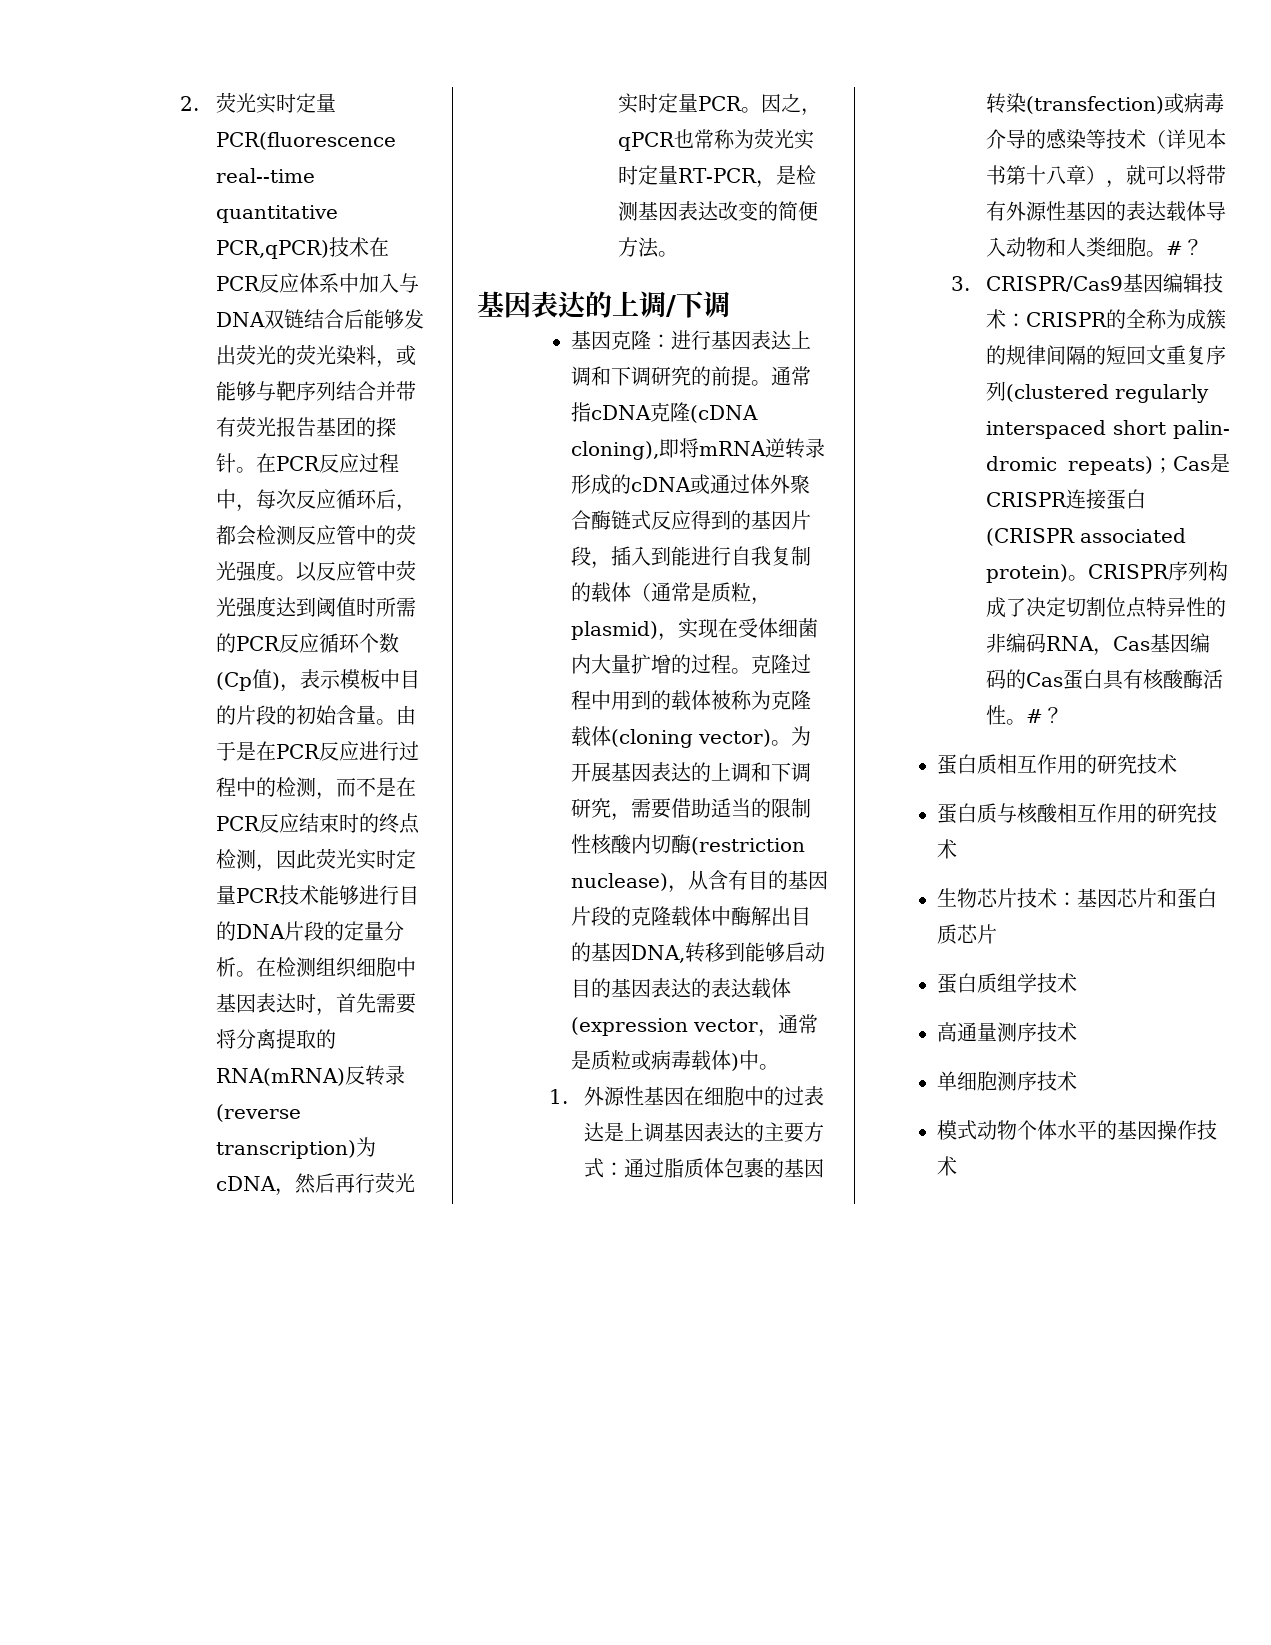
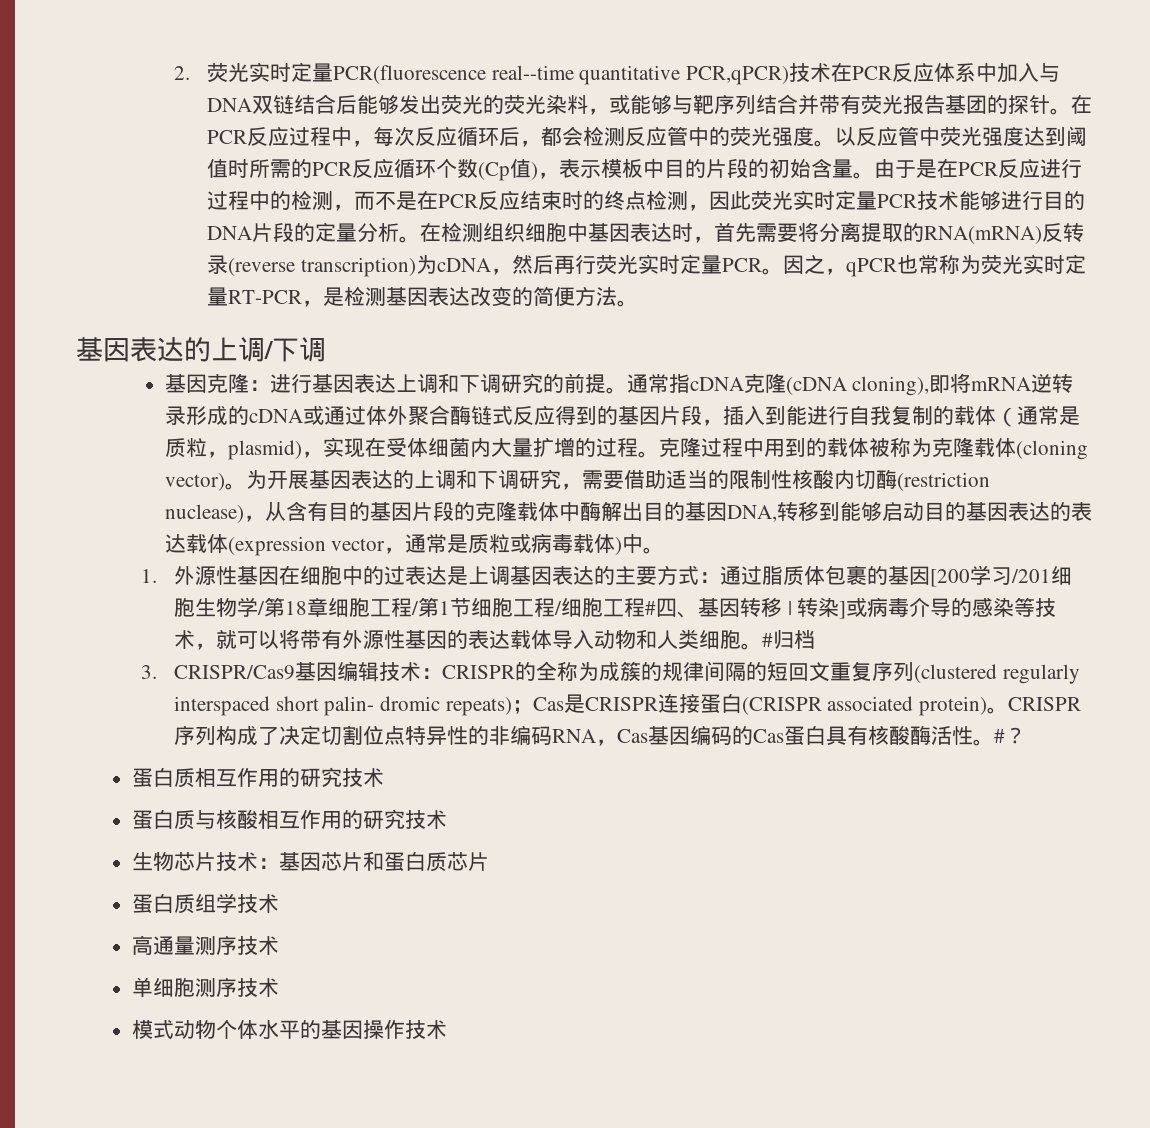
- 1.外源性基因在细胞中的过表达是上调基因表达的主要方式：通过脂质体包裹的基因转染(transfection)或病毒介导的感染等技术（详见本书第十八章），就可以将带有外源性基因的表达载体导入动物和人类细胞。#？
+ 1.外源性基因在细胞中的过表达是上调基因表达的主要方式：通过脂质体包裹的基因[200学习/201细胞生物学/第18章细胞工程/第1节细胞工程/细胞工程#四、基因转移 | 转染]或病毒介导的感染等技术，就可以将带有外源性基因的表达载体导入动物和人类细胞。#归档

